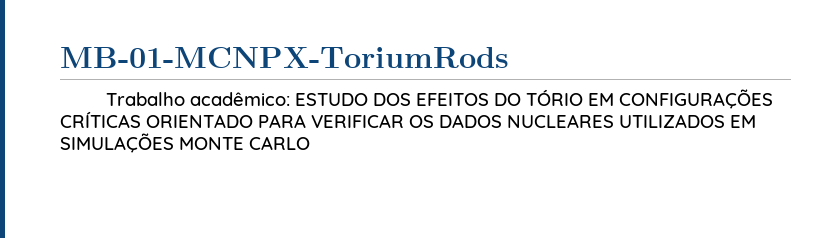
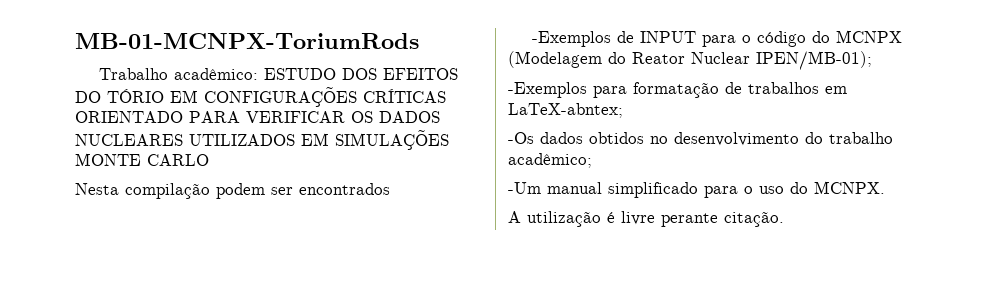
+ Nesta compilação podem ser encontrados
+ -Exemplos de INPUT para o código do MCNPX (Modelagem do Reator Nuclear IPEN/MB-01);
+ -Exemplos para formatação de trabalhos em LaTeX-abntex;
+ -Os dados obtidos no desenvolvimento do trabalho acadêmico;
+ -Um manual simplificado para o uso do MCNPX.
+ A utilização é livre perante citação.

